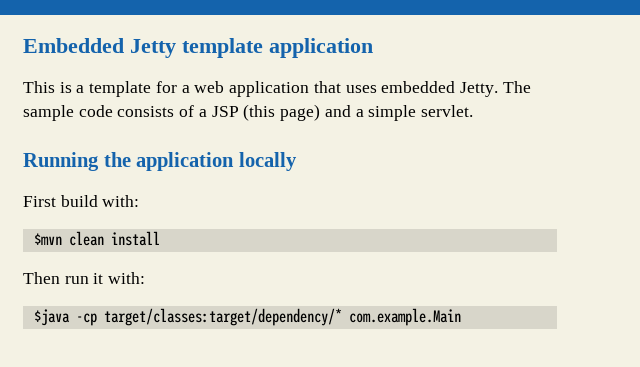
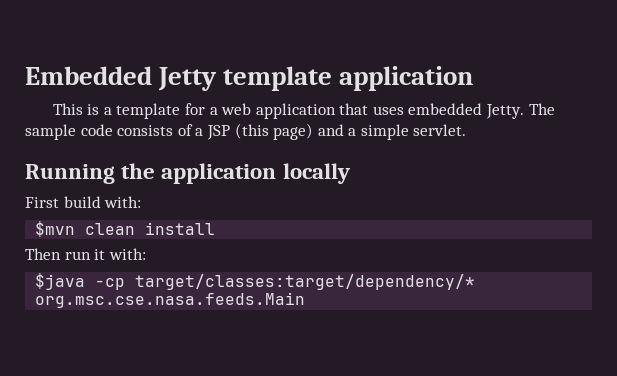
- $java -cp target/classes:target/dependency/* com.example.Main
+ $java -cp target/classes:target/dependency/* org.msc.cse.nasa.feeds.Main

